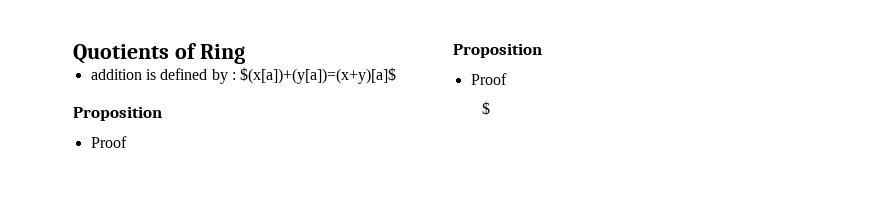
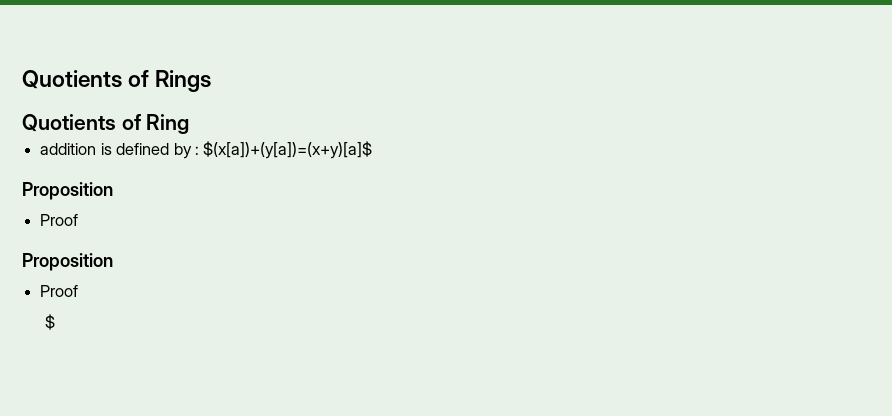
+ Quotients of Rings

